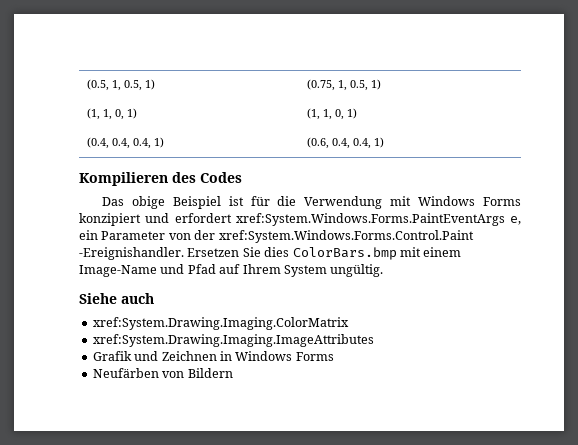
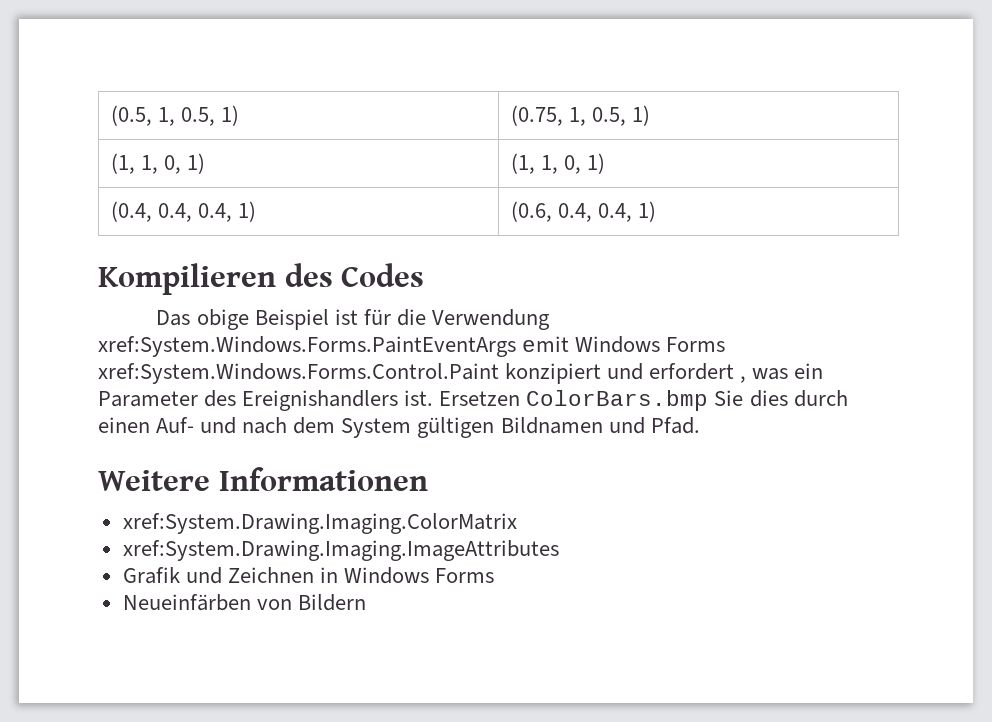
- Das obige Beispiel ist für die Verwendung mit Windows Forms konzipiert und erfordert xref:System.Windows.Forms.PaintEventArgs e, ein Parameter von der xref:System.Windows.Forms.Control.Paint -Ereignishandler. Ersetzen Sie dies ColorBars.bmp mit einem Image-Name und Pfad auf Ihrem System ungültig.
- Siehe auch
+ Das obige Beispiel ist für die Verwendung xref:System.Windows.Forms.PaintEventArgs emit Windows Forms xref:System.Windows.Forms.Control.Paint konzipiert und erfordert , was ein Parameter des Ereignishandlers ist. Ersetzen ColorBars.bmp Sie dies durch einen Auf- und nach dem System gültigen Bildnamen und Pfad.
+ Weitere Informationen
- Neufärben von Bildern
+ Neueinfärben von Bildern

